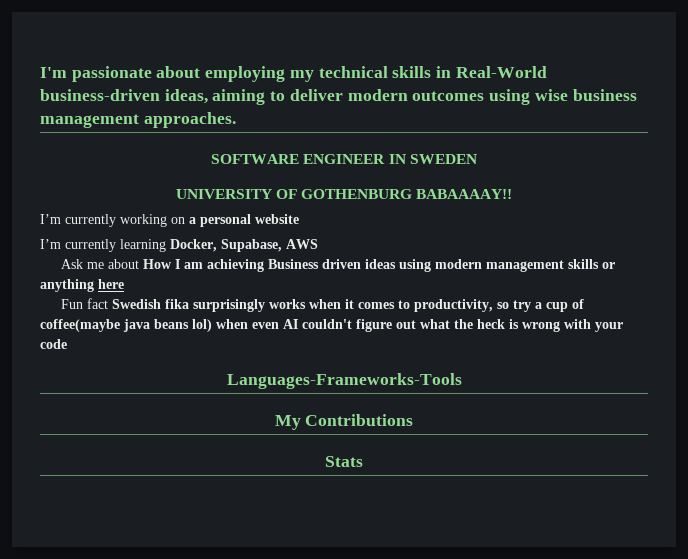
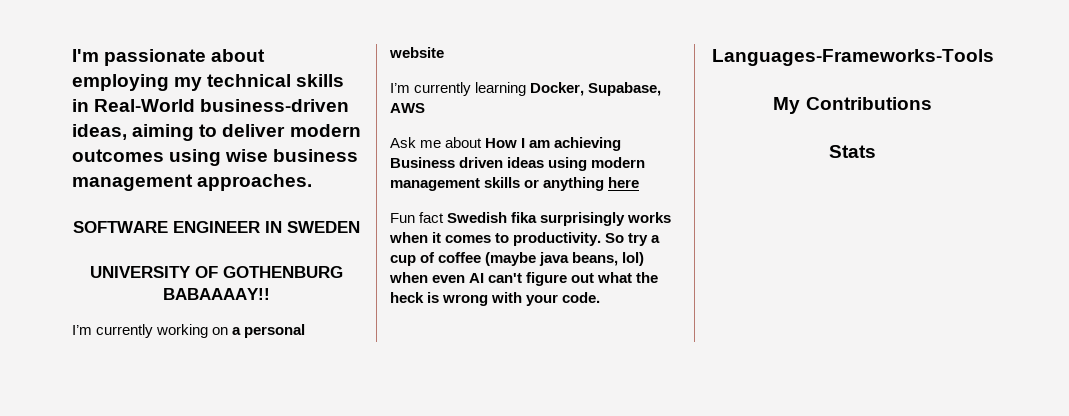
- Fun fact Swedish fika surprisingly works when it comes to productivity, so try a cup of coffee(maybe java beans lol) when even AI couldn't figure out what the heck is wrong with your code
+ Fun fact Swedish fika surprisingly works when it comes to productivity. So try a cup of coffee (maybe java beans, lol) when even AI can't figure out what the heck is wrong with your code.

